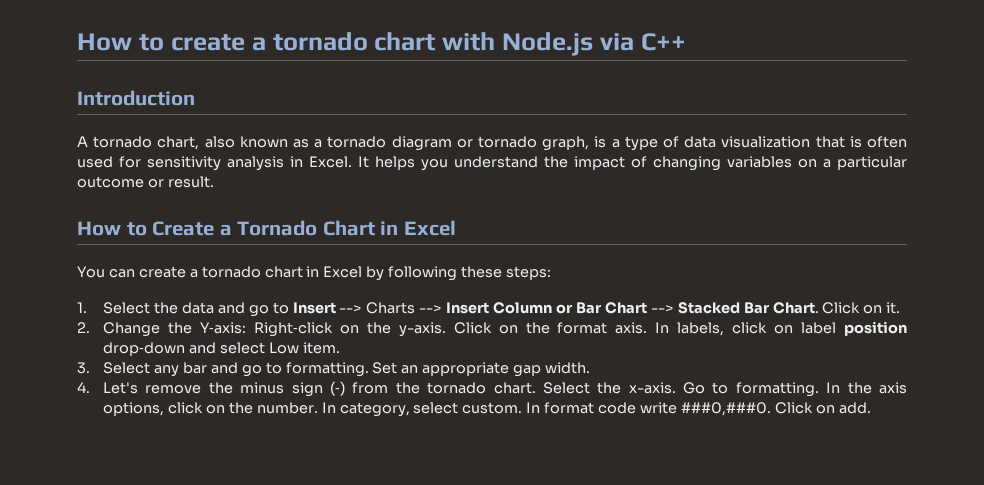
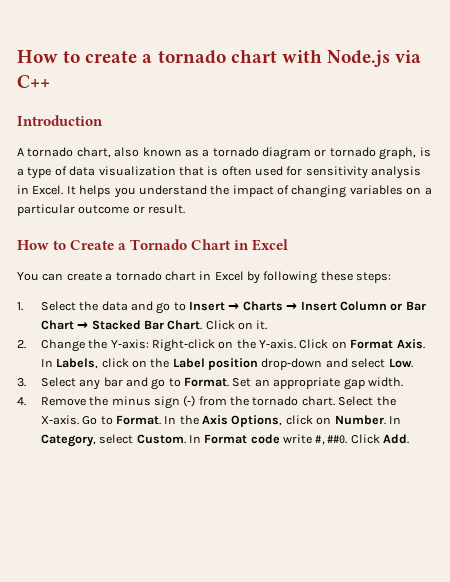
- 1. Select the data and go to Insert --> Charts --> Insert Column or Bar Chart --> Stacked Bar Chart.
+ 1. Select the data and go to Insert → Charts → Insert Column or Bar Chart → Stacked Bar Chart.
- 2. Change the Y‑axis: Right‑click on the y-axis. Click on the format axis. In labels, click on label position drop‑down and select Low item.
+ 2. Change the Y‑axis: Right‑click on the Y‑axis. Click on Format Axis. In Labels, click on the Label position drop‑down and select Low.
- 3. Select any bar and go to formatting.
+ 3. Select any bar and go to Format.
- 4. Let's remove the minus sign (‑) from the tornado chart.
+ 4. Remove the minus sign (‑) from the tornado chart.
- Select the x-axis.
+ Select the X‑axis.
- Go to formatting.
+ Go to Format.
- In the axis options, click on the number. In category, select custom. In format code write ###0,###0. Click on add.
+ In the Axis Options, click on Number. In Category, select Custom. In Format code write #,##0. Click Add.

